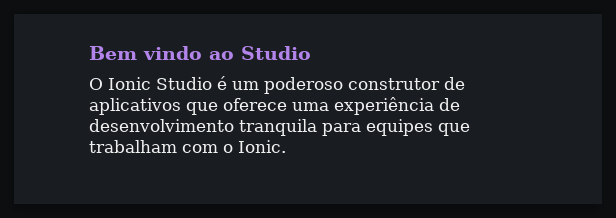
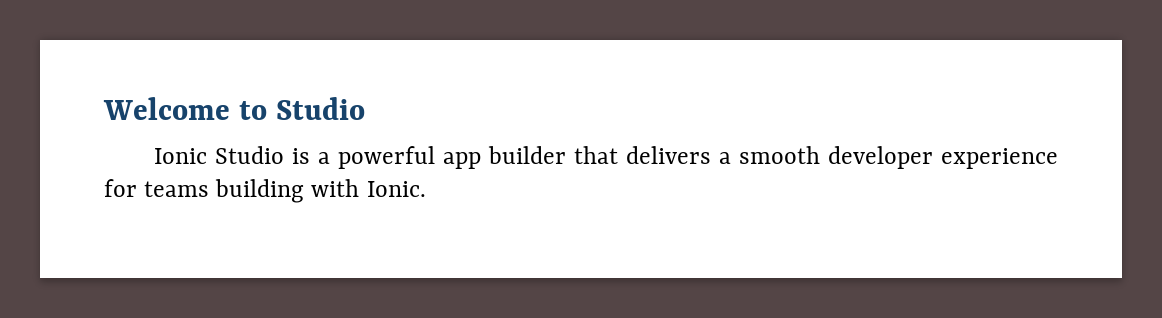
- Bem vindo ao Studio
+ Welcome to Studio
- O Ionic Studio é um poderoso construtor de aplicativos que oferece uma experiência de desenvolvimento tranquila para equipes que trabalham com o Ionic.
+ Ionic Studio is a powerful app builder that delivers a smooth developer experience for teams building with Ionic.

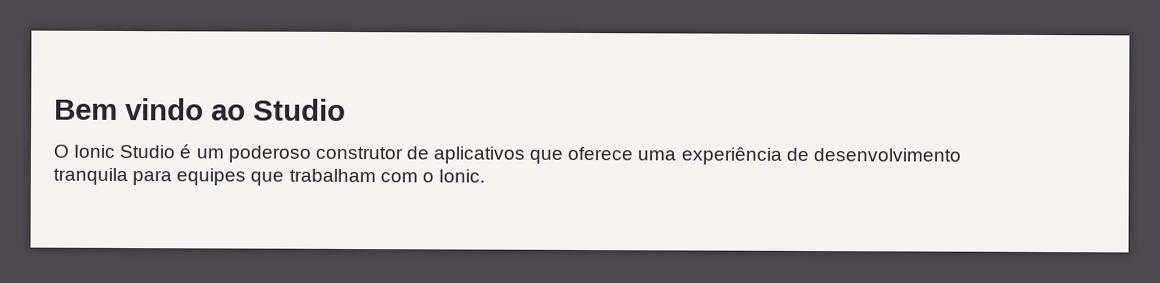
- Welcome to Studio
+ Bem vindo ao Studio
- Ionic Studio is a powerful app builder that delivers a smooth developer experience for teams building with Ionic.
+ O Ionic Studio é um poderoso construtor de aplicativos que oferece uma experiência de desenvolvimento tranquila para equipes que trabalham com o Ionic.

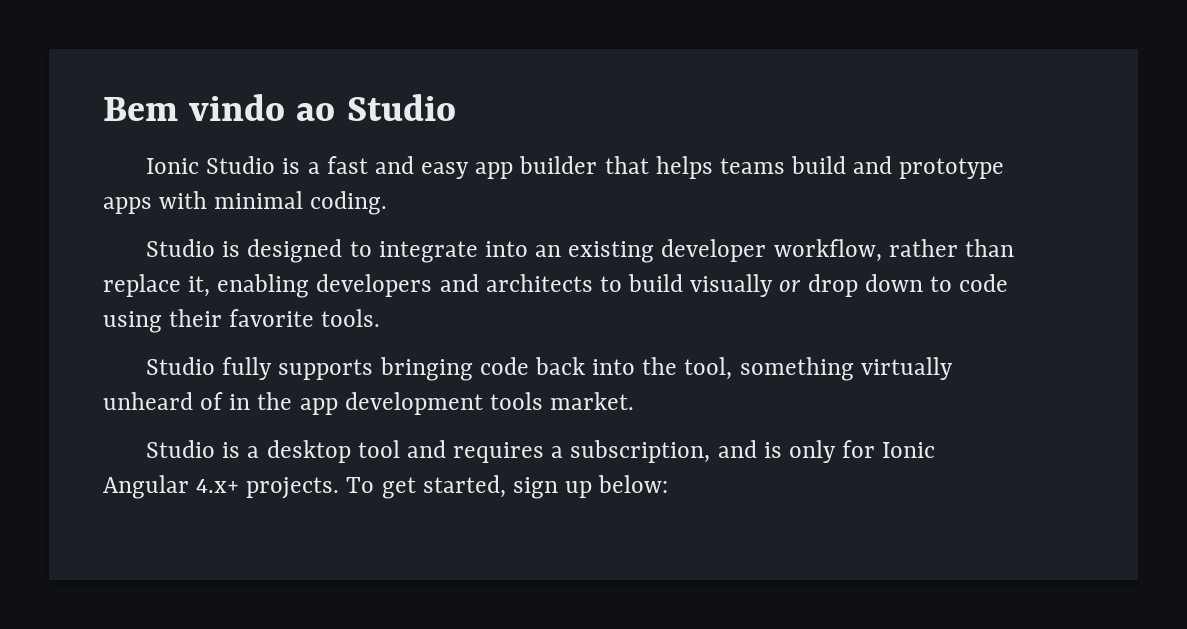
- O Ionic Studio é um poderoso construtor de aplicativos que oferece uma experiência de desenvolvimento tranquila para equipes que trabalham com o Ionic.
+ Ionic Studio is a fast and easy app builder that helps teams build and prototype apps with minimal coding.
+ Studio is designed to integrate into an existing developer workflow, rather than replace it, enabling developers and architects to build visually or drop down to code using their favorite tools.
+ Studio fully supports bringing code back into the tool, something virtually unheard of in the app development tools market.
+ Studio is a desktop tool and requires a subscription, and is only for Ionic Angular 4.x+ projects. To get started, sign up below:

